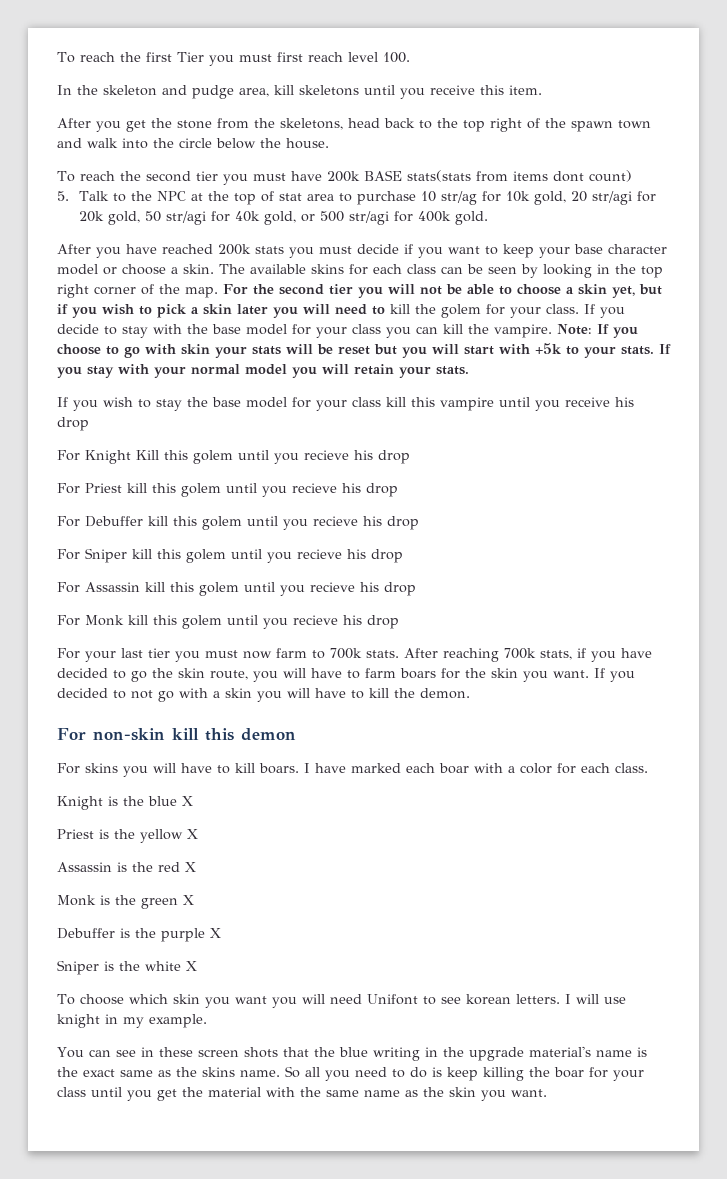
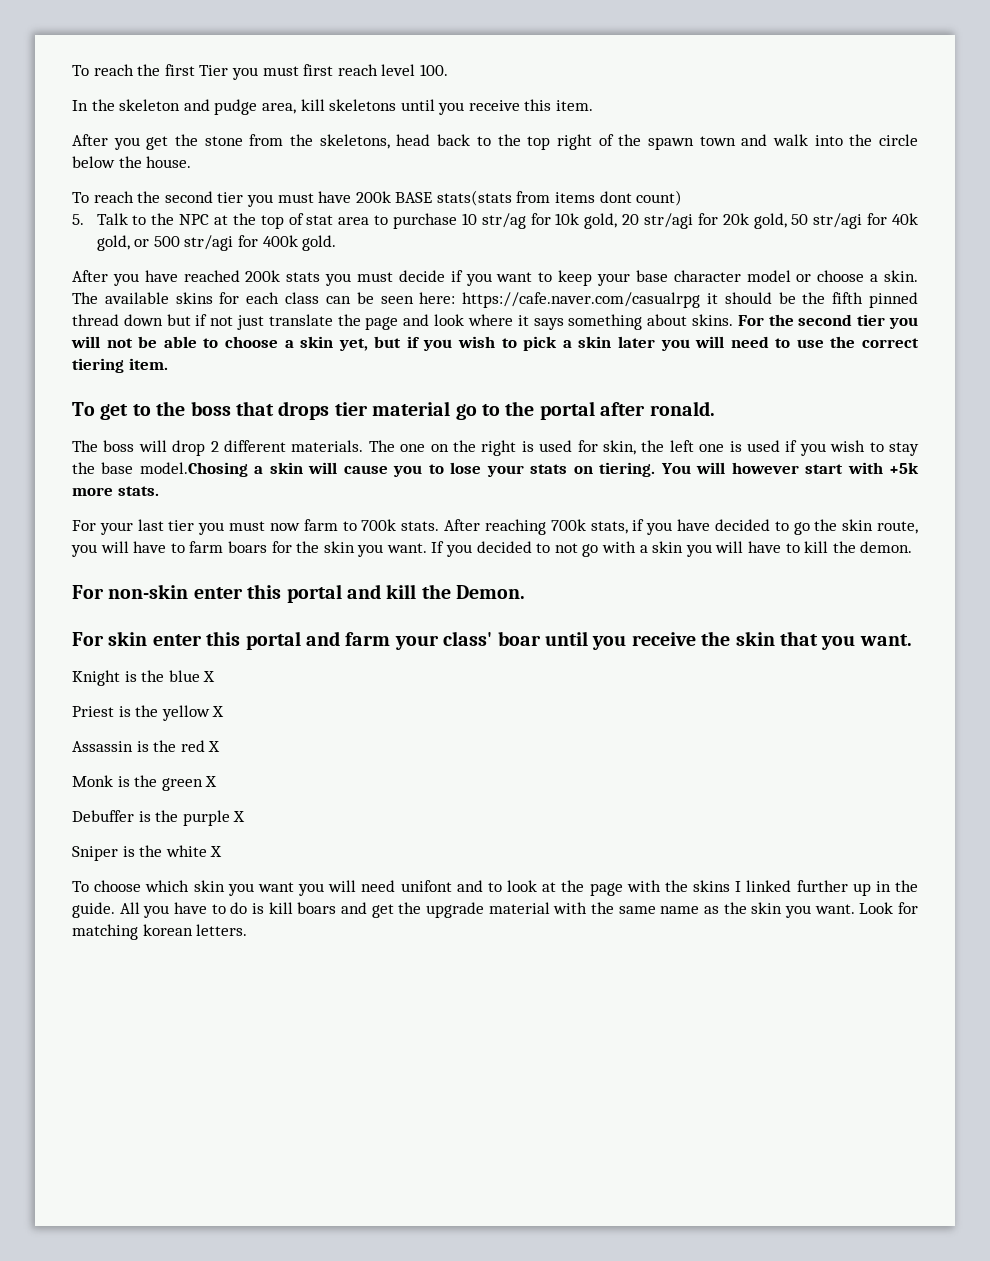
- The available skins for each class can be seen by looking in the top right corner of the map.
+ The available skins for each class can be seen here: https://cafe.naver.com/casualrpg it should be the fifth pinned thread down but if not just translate the page and look where it says something about skins.
- For the second tier you will not be able to choose a skin yet, but if you wish to pick a skin later you will need to kill the golem for your class. If you decide to stay with the base model for your class you can kill the vampire. Note: If you choose to go with skin your stats will be reset but you will start with +5k to your stats. If you stay with your normal model you will retain your stats.
- If you wish to stay the base model for your class kill this vampire until you receive his drop
- For Knight Kill this golem until you recieve his drop
- For Priest kill this golem until you recieve his drop
- For Debuffer kill this golem until you recieve his drop
- For Sniper kill this golem until you recieve his drop
- For Assassin kill this golem until you recieve his drop
- For Monk kill this golem until you recieve his drop
+ For the second tier you will not be able to choose a skin yet, but if you wish to pick a skin later you will need to use the correct tiering item.
+ To get to the boss that drops tier material go to the portal after ronald.
+ The boss will drop 2 different materials. The one on the right is used for skin, the left one is used if you wish to stay the base model.Chosing a skin will cause you to lose your stats on tiering. You will however start with +5k more stats.
- For non-skin kill this demon
- For skins you will have to kill boars. I have marked each boar with a color for each class.
+ For non-skin enter this portal and kill the Demon.
+ For skin enter this portal and farm your class' boar until you receive the skin that you want.
- To choose which skin you want you will need Unifont to see korean letters. I will use knight in my example.
- You can see in these screen shots that the blue writing in the upgrade material's name is the exact same as the skins name. So all you need to do is keep killing the boar for your class until you get the material with the same name as the skin you want.
+ To choose which skin you want you will need unifont and to look at the page with the skins I linked further up in the guide. All you have to do is kill boars and get the upgrade material with the same name as the skin you want.
+ Look for matching korean letters.

